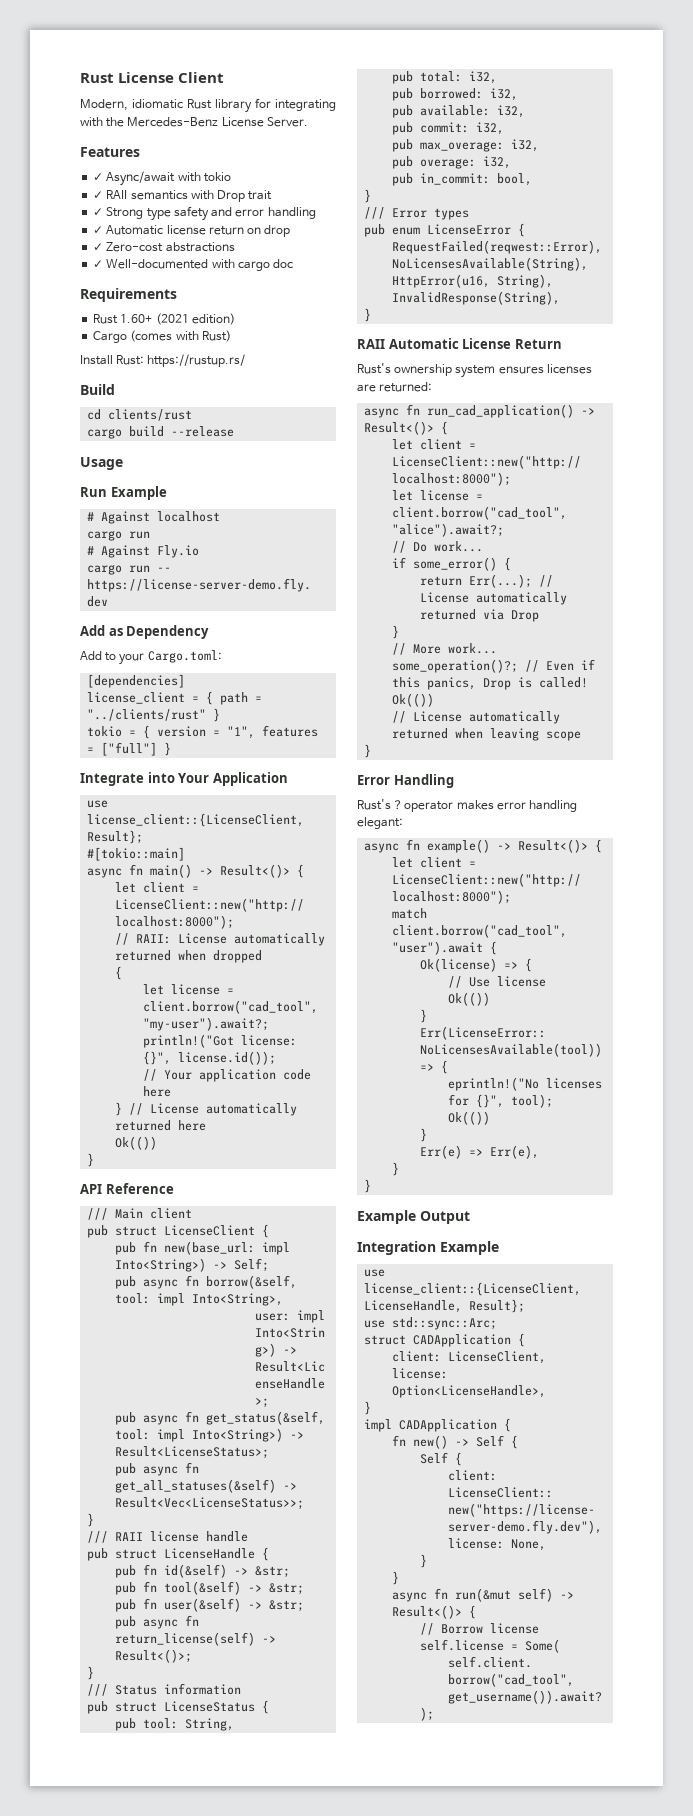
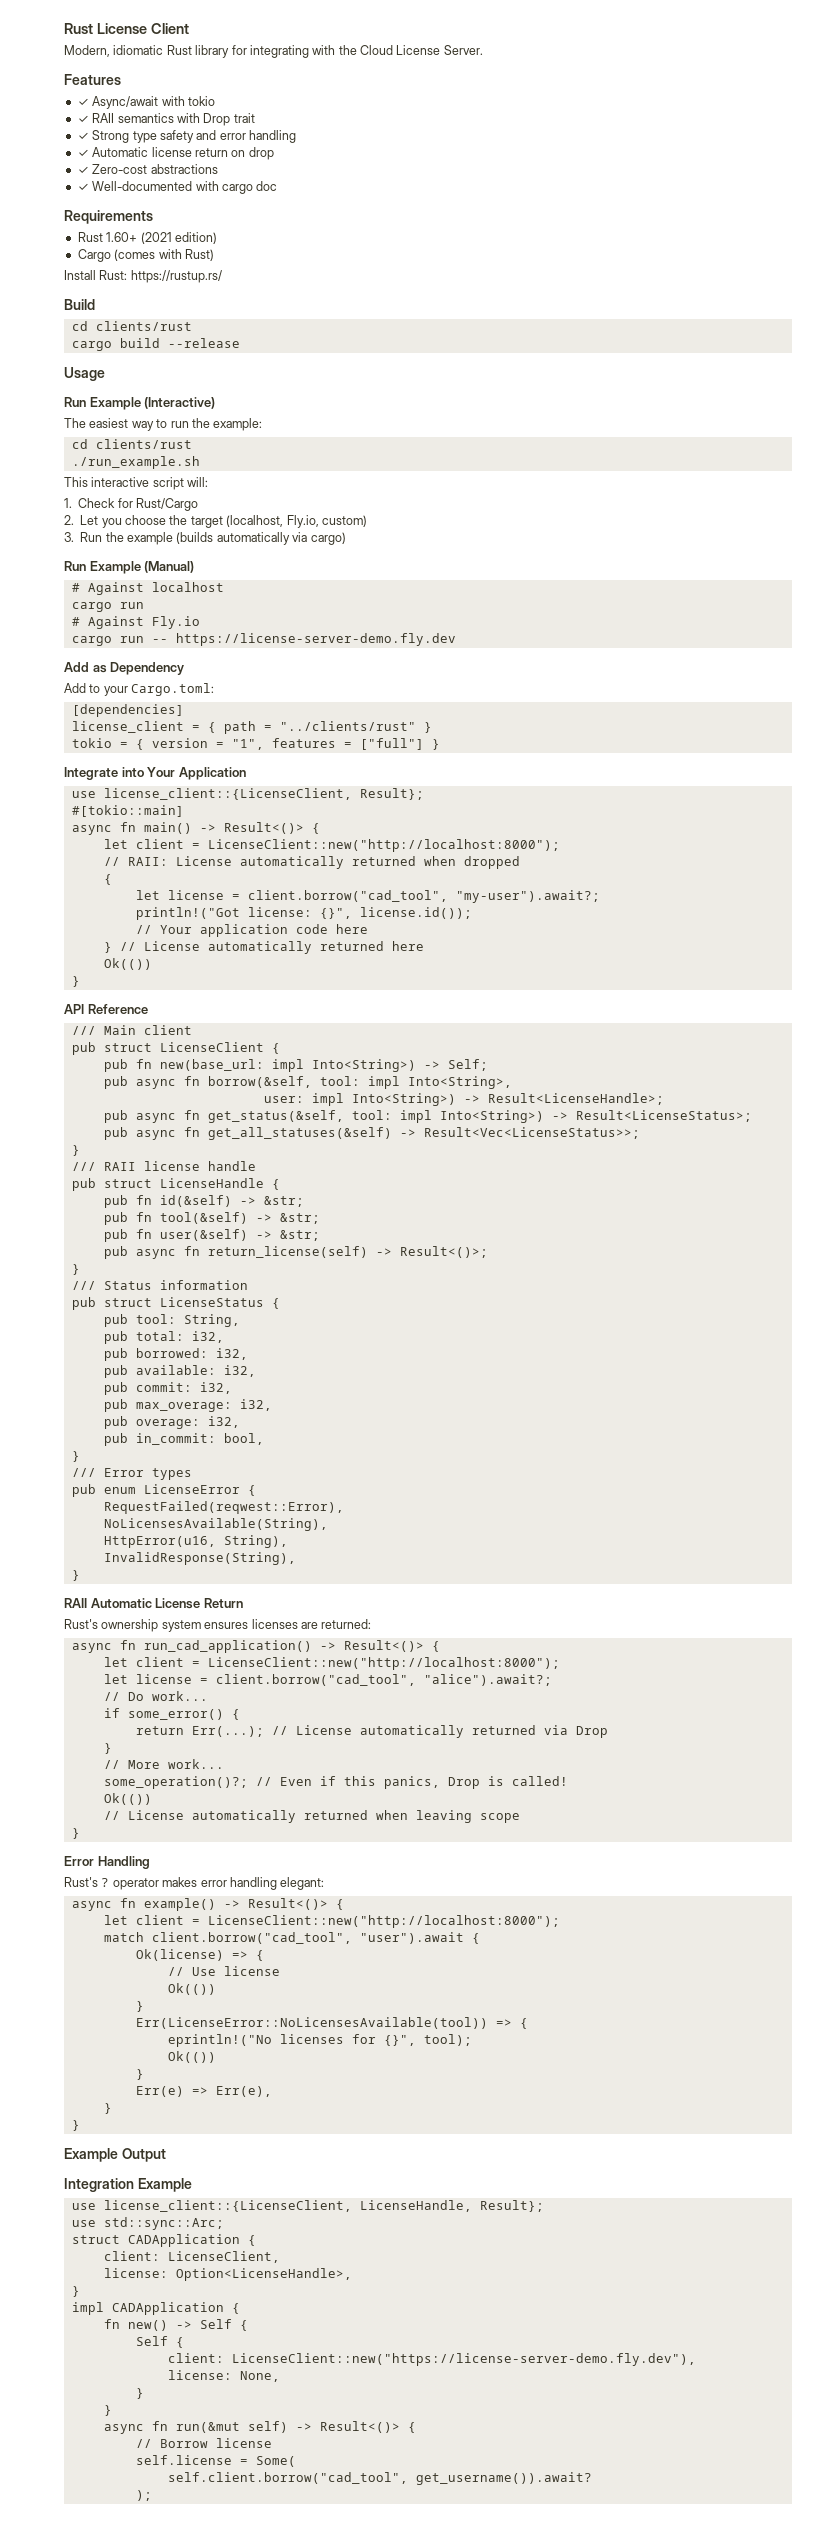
- Modern, idiomatic Rust library for integrating with the Mercedes-Benz License Server.
+ Modern, idiomatic Rust library for integrating with the Cloud License Server.
- Run Example
+ Run Example (Interactive)
+ The easiest way to run the example:
+ cd clients/rust
+ ./run_example.sh
+ This interactive script will:
+ 1. Check for Rust/Cargo
+ 2. Let you choose the target (localhost, Fly.io, custom)
+ 3. Run the example (builds automatically via cargo)
+ Run Example (Manual)

